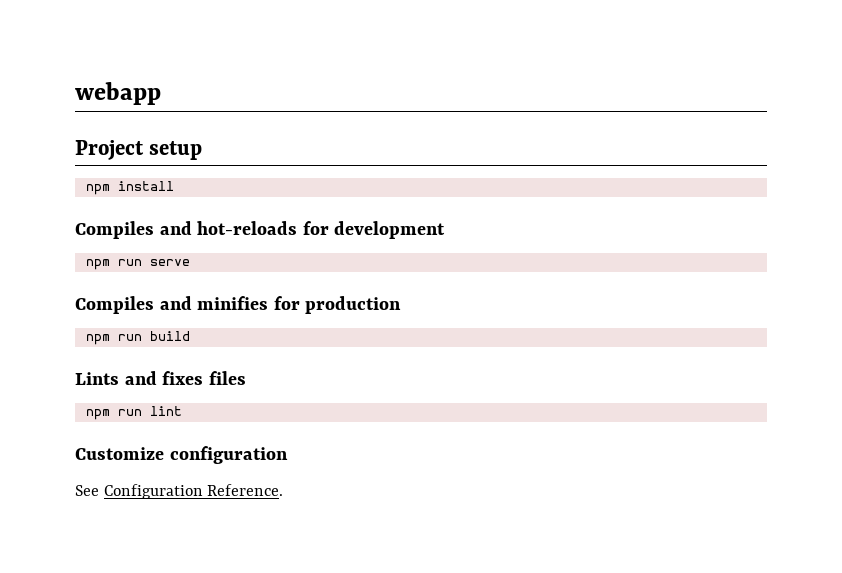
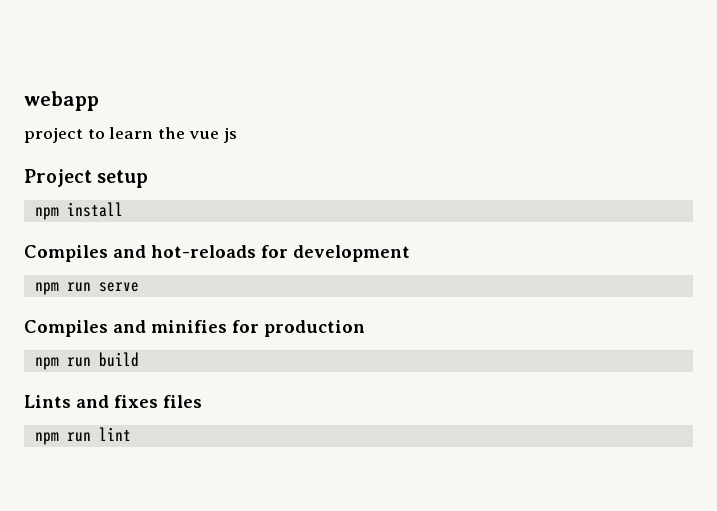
+ project to learn the vue js
- Customize configuration
- See Configuration Reference.

